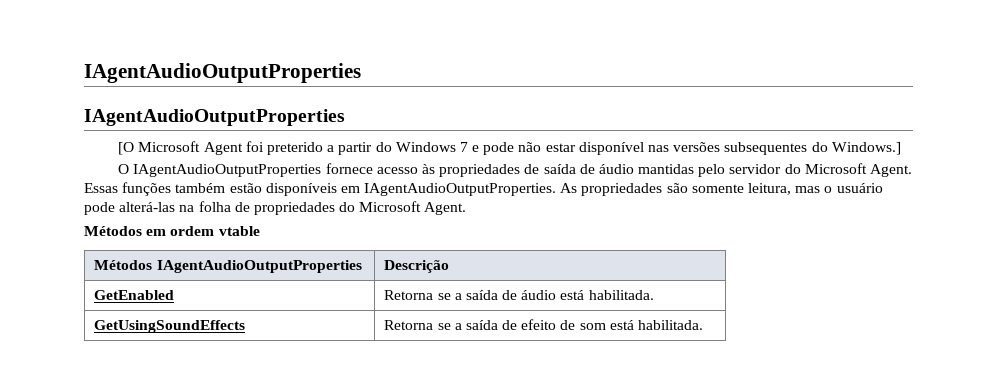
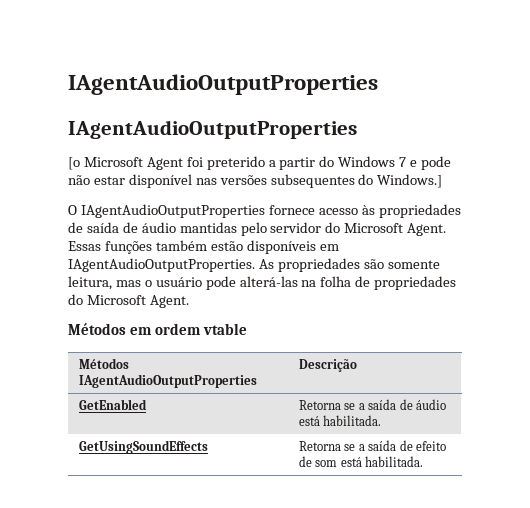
- [O Microsoft Agent foi preterido a partir do Windows 7 e pode não estar disponível nas versões subsequentes do Windows.]
+ [o Microsoft Agent foi preterido a partir do Windows 7 e pode não estar disponível nas versões subsequentes do Windows.]

